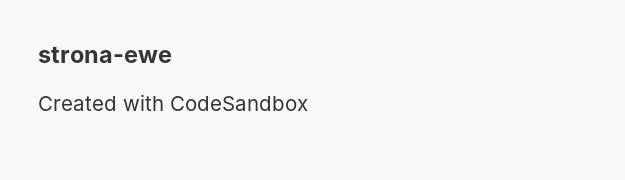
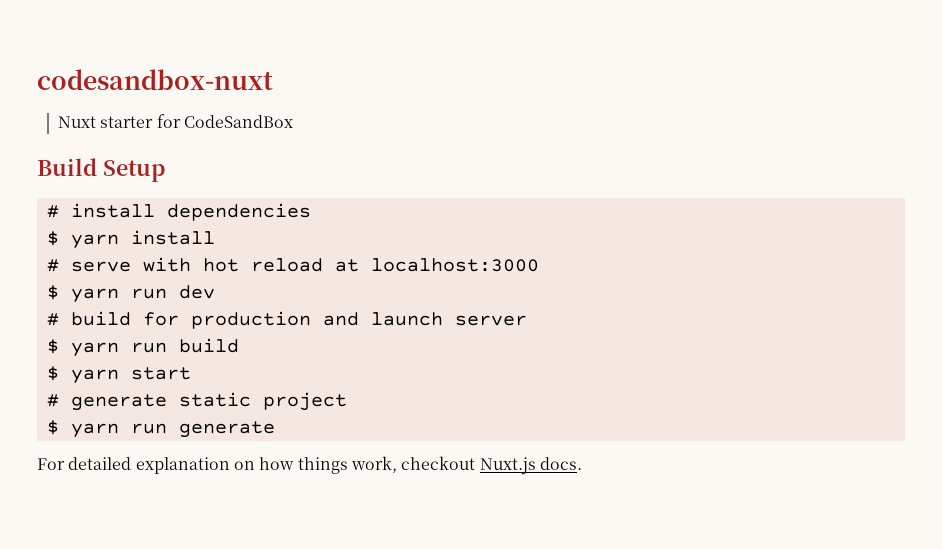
- strona-ewe
- Created with CodeSandbox
+ codesandbox-nuxt
+ Nuxt starter for CodeSandBox
+ Build Setup
+ # install dependencies
+ $ yarn install
+ # serve with hot reload at localhost:3000
+ $ yarn run dev
+ # build for production and launch server
+ $ yarn run build
+ $ yarn start
+ # generate static project
+ $ yarn run generate
+ For detailed explanation on how things work, checkout Nuxt.js docs.

